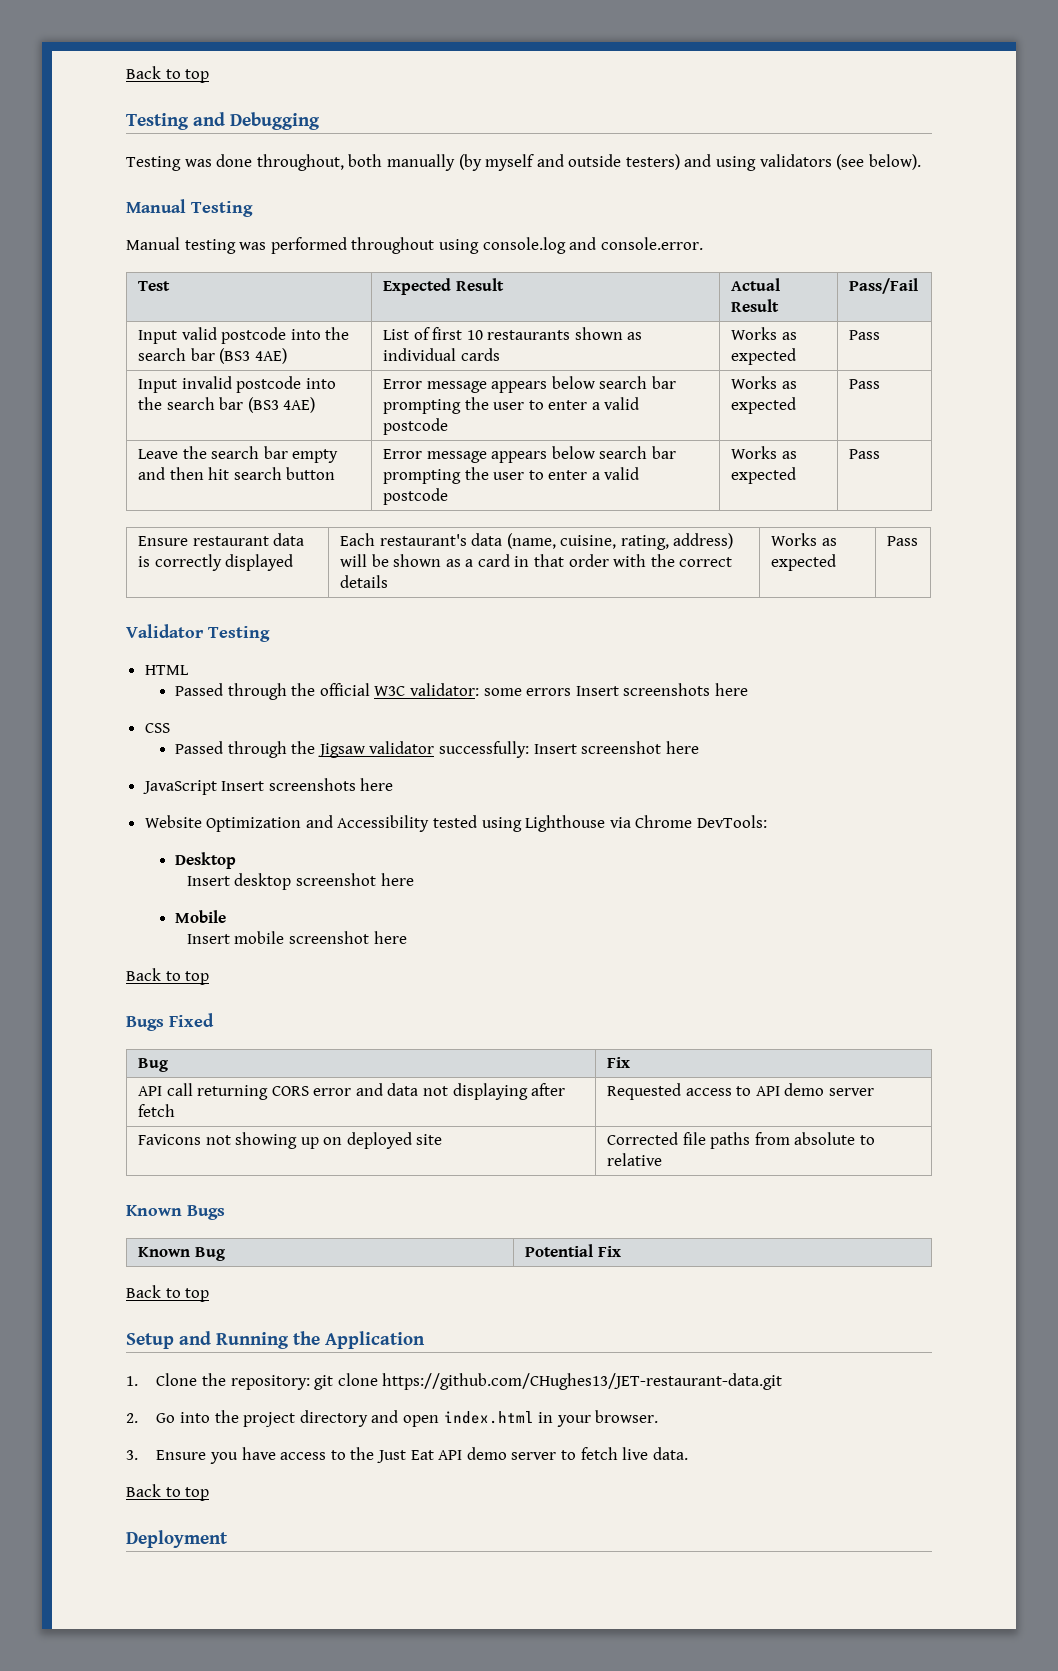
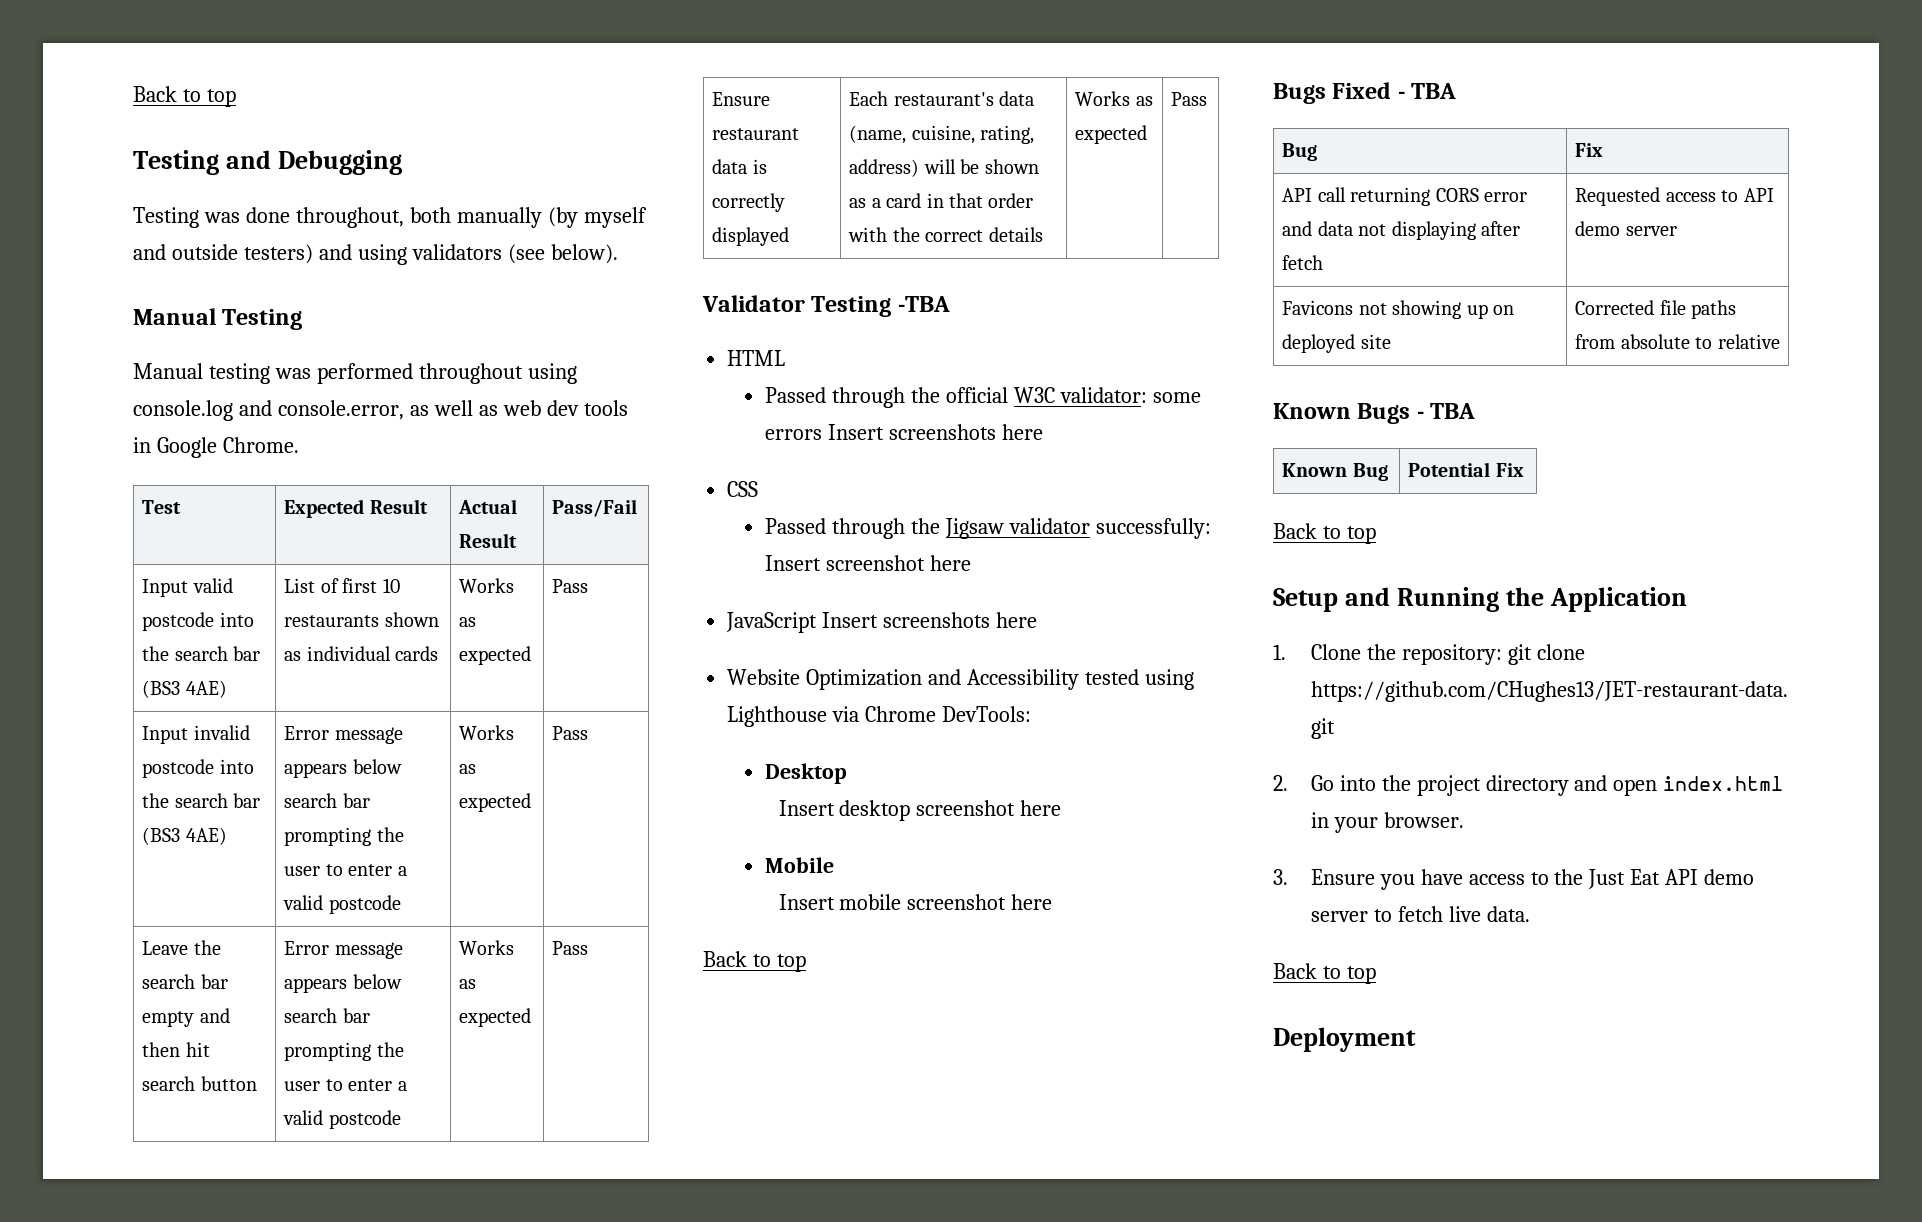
- Manual testing was performed throughout using console.log and console.error.
+ Manual testing was performed throughout using console.log and console.error, as well as web dev tools in Google Chrome.
- Validator Testing
+ Validator Testing -TBA
- Bugs Fixed
+ Bugs Fixed - TBA
- Known Bugs
+ Known Bugs - TBA

